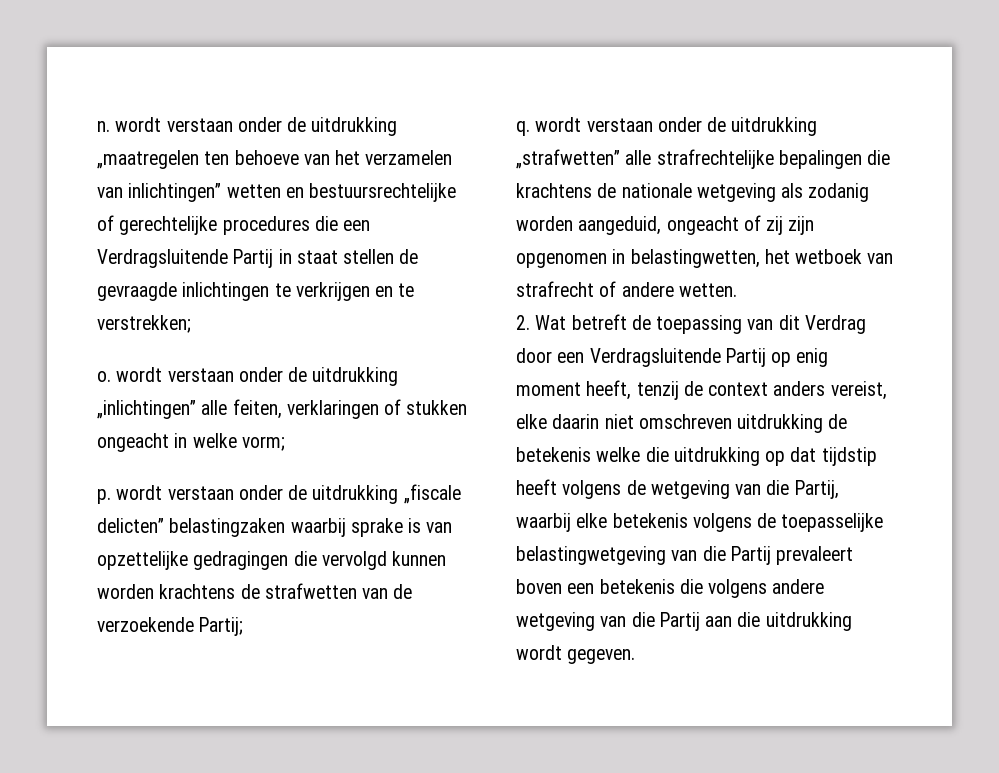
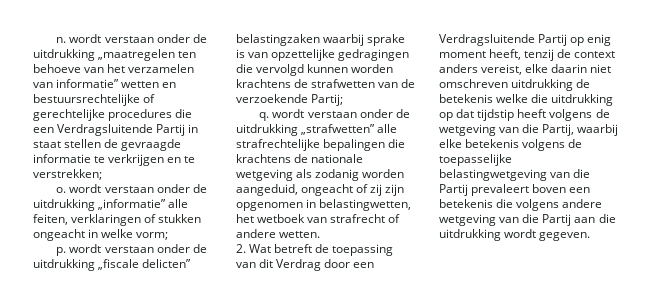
- n. wordt verstaan onder de uitdrukking „maatregelen ten behoeve van het verzamelen van inlichtingen” wetten en bestuursrechtelijke of gerechtelijke procedures die een Verdragsluitende Partij in staat stellen de gevraagde inlichtingen te verkrijgen en te verstrekken;
+ n. wordt verstaan onder de uitdrukking „maatregelen ten behoeve van het verzamelen van informatie” wetten en bestuursrechtelijke of gerechtelijke procedures die een Verdragsluitende Partij in staat stellen de gevraagde informatie te verkrijgen en te verstrekken;
- o. wordt verstaan onder de uitdrukking „inlichtingen” alle feiten, verklaringen of stukken ongeacht in welke vorm;
+ o. wordt verstaan onder de uitdrukking „informatie” alle feiten, verklaringen of stukken ongeacht in welke vorm;

